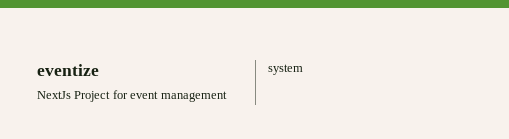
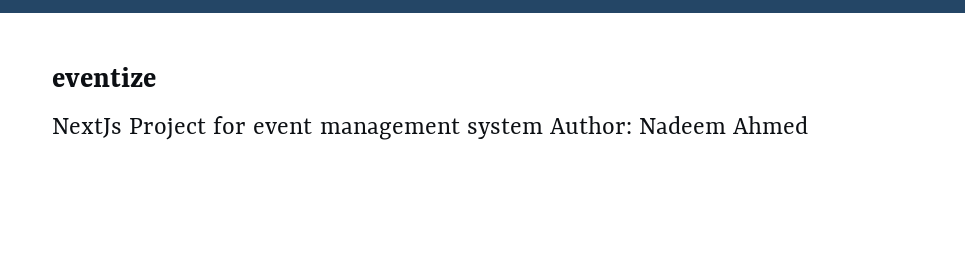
- NextJs Project for event management system
+ NextJs Project for event management system Author: Nadeem Ahmed

